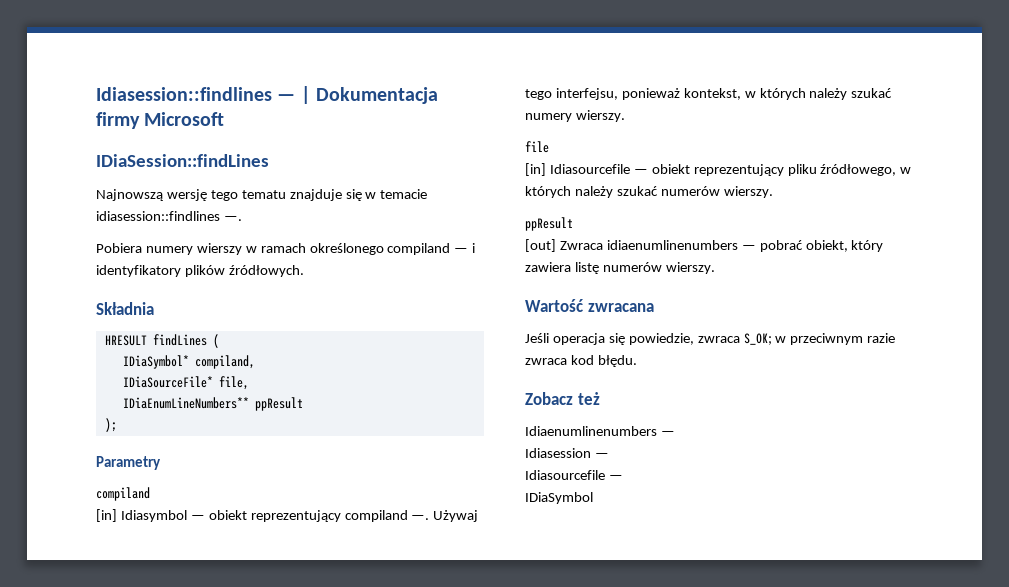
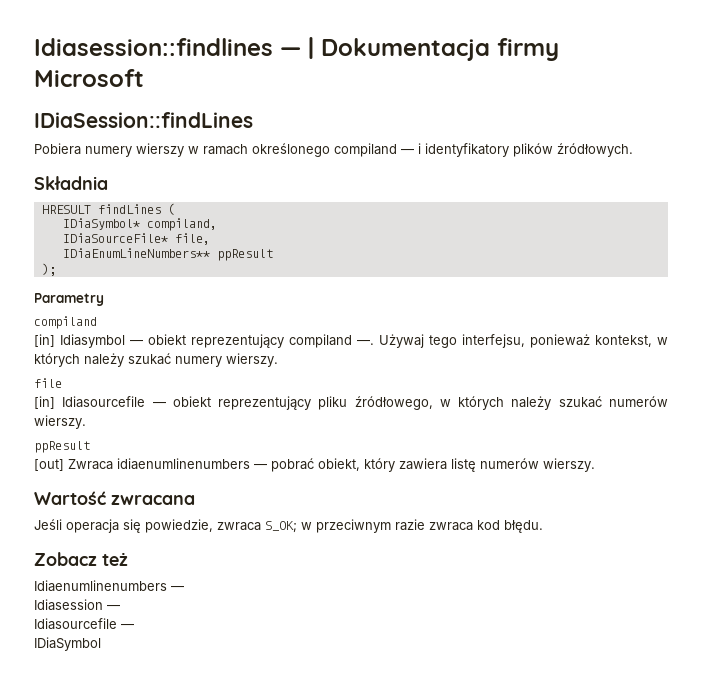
- Najnowszą wersję tego tematu znajduje się w temacie idiasession::findlines —.

